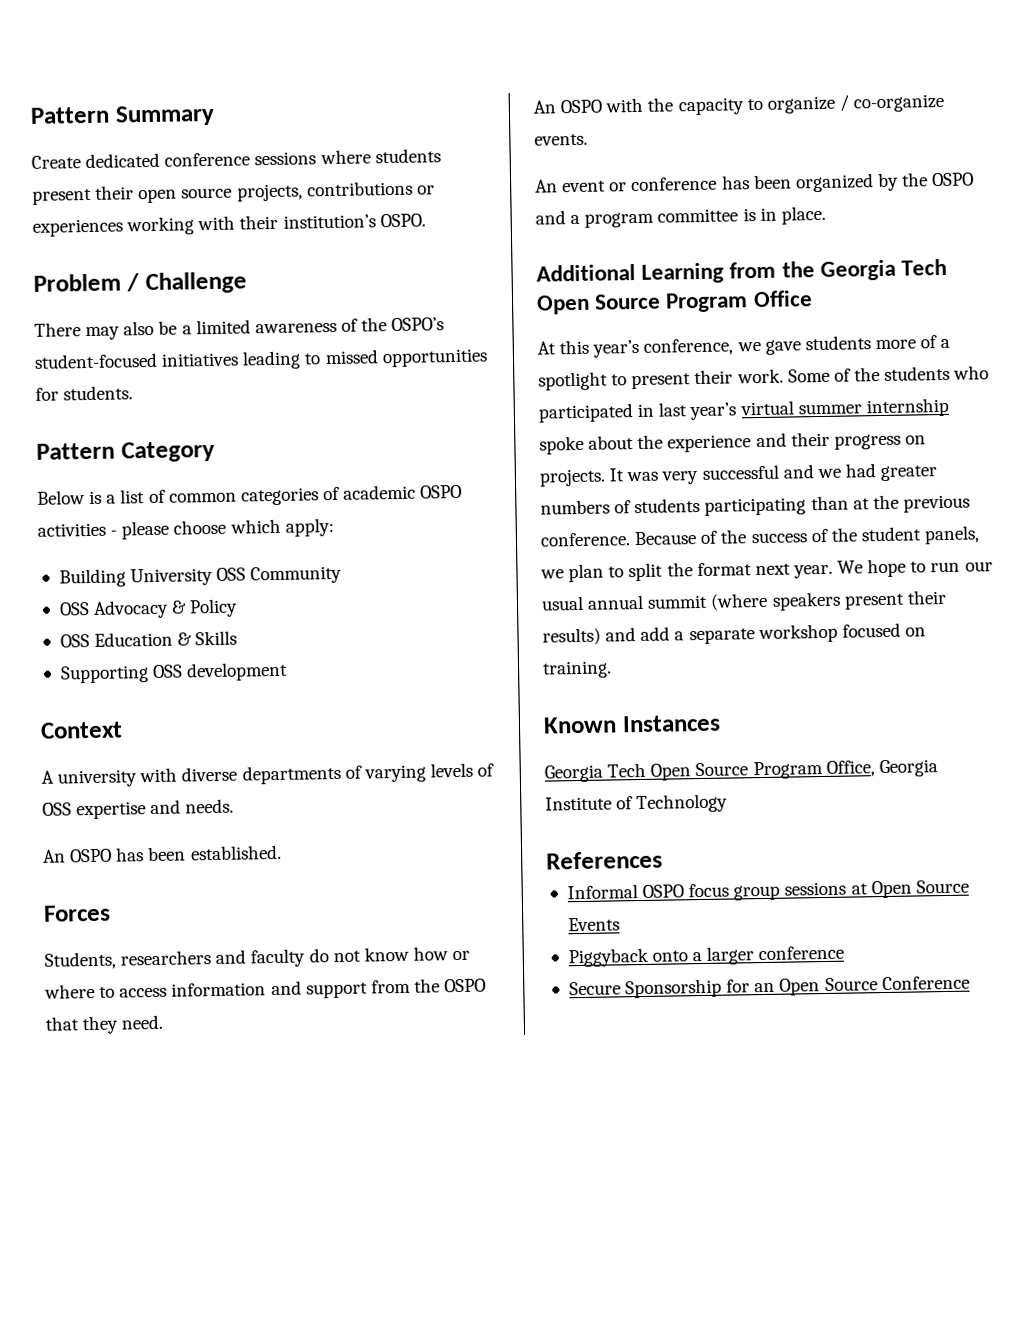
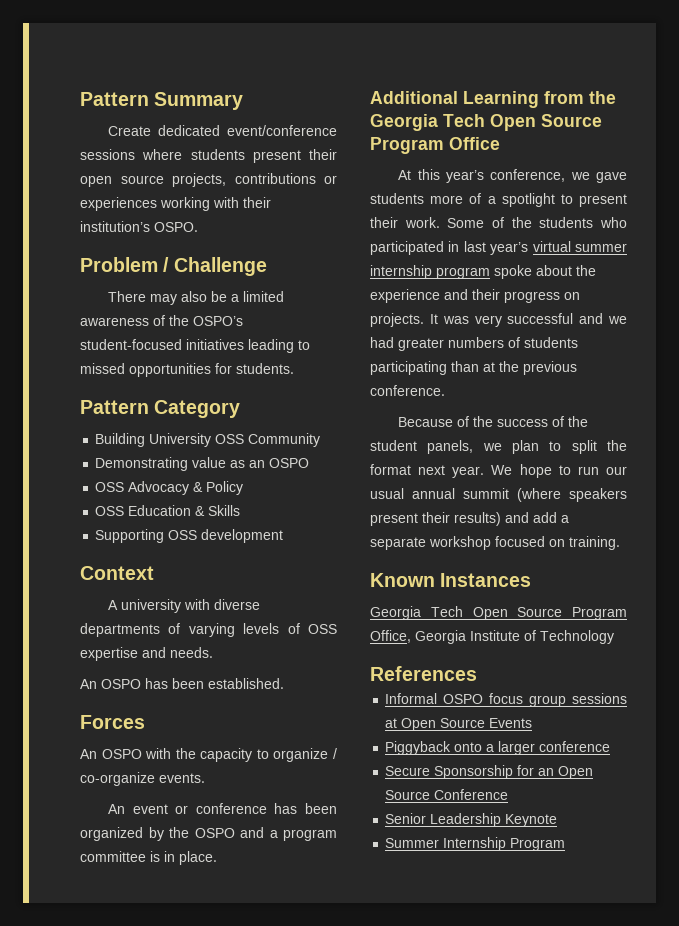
- Create dedicated conference sessions where students present their open source projects, contributions or experiences working with their institution’s OSPO.
+ Create dedicated event/conference sessions where students present their open source projects, contributions or experiences working with their institution’s OSPO.
- Below is a list of common categories of academic OSPO activities - please choose which apply:
+ Demonstrating value as an OSPO
- Students, researchers and faculty do not know how or where to access information and support from the OSPO that they need.
- Some of the students who participated in last year’s virtual summer internship spoke about the experience and their progress on projects.
+ Some of the students who participated in last year’s virtual summer internship program spoke about the experience and their progress on projects.
- It was very successful and we had greater numbers of students participating than at the previous conference. Because of the success of the student panels, we plan to split the format next year.
+ It was very successful and we had greater numbers of students participating than at the previous conference.
+ Because of the success of the student panels, we plan to split the format next year.
+ Senior Leadership Keynote
+ Summer Internship Program

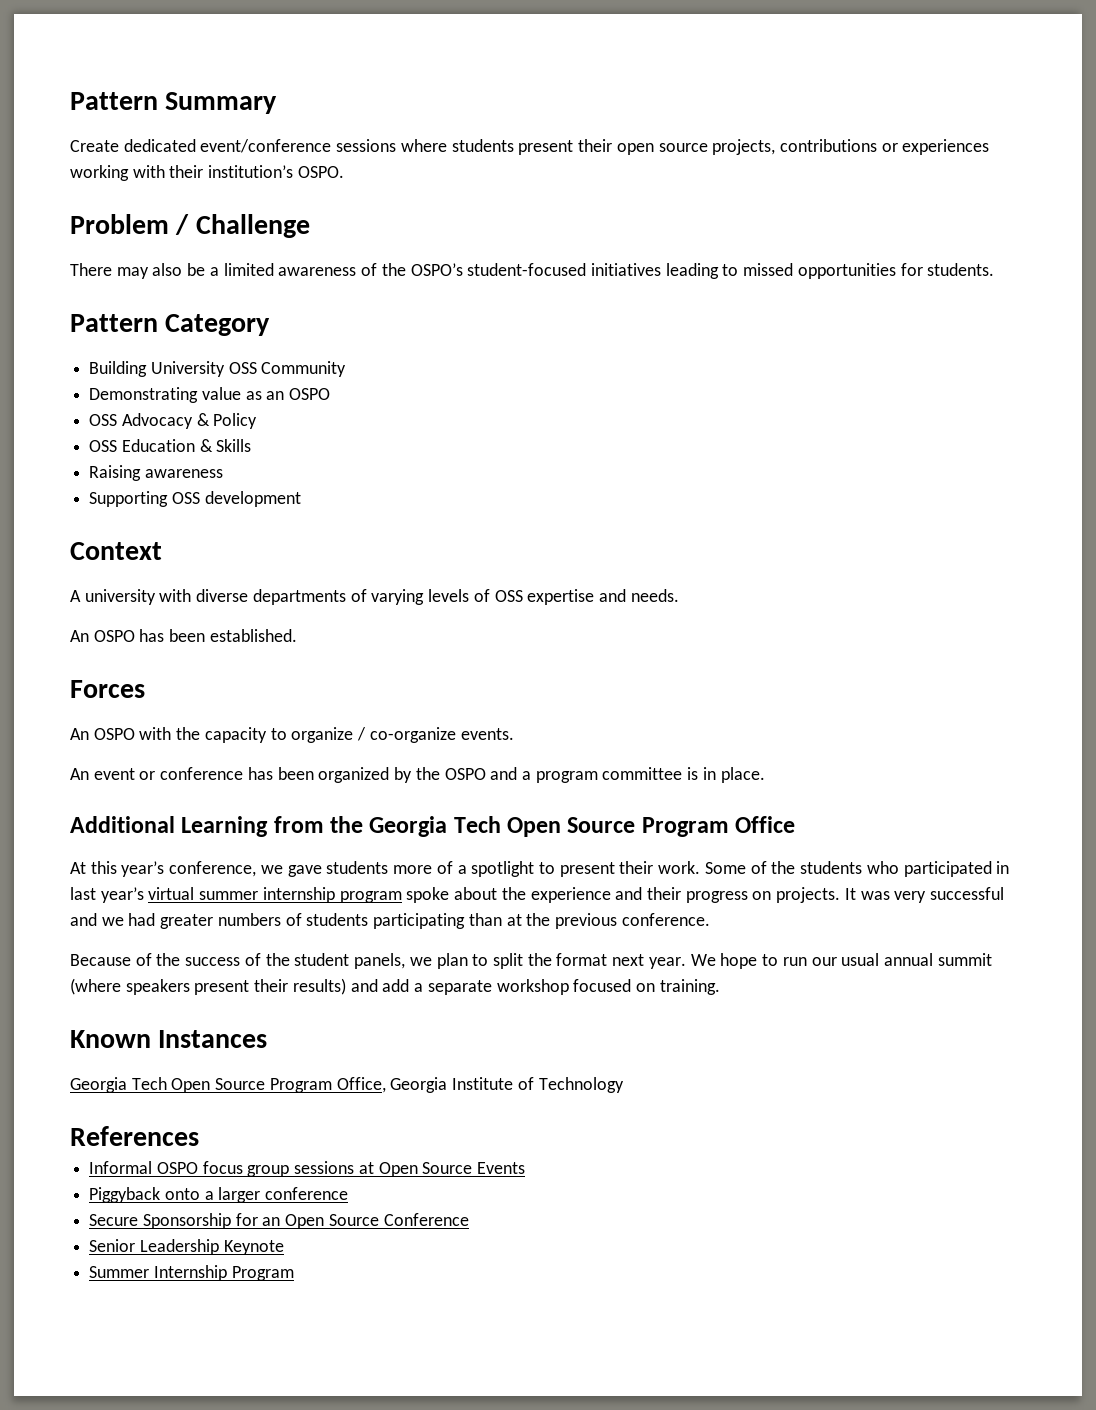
+ Raising awareness

